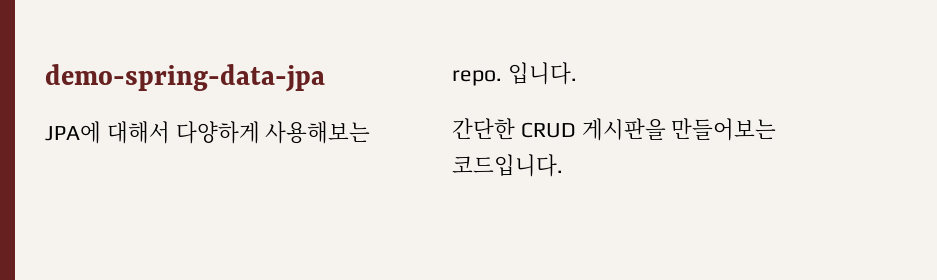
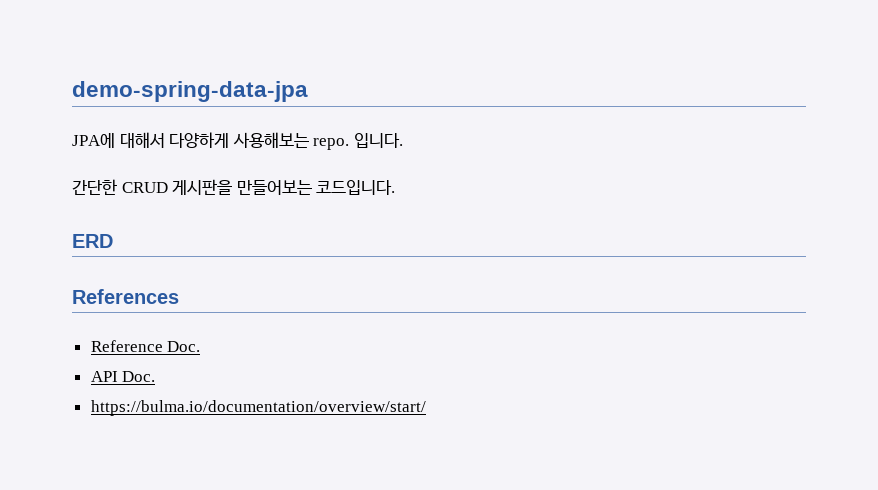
+ ERD
+ References
+ Reference Doc.
+ API Doc.
+ https://bulma.io/documentation/overview/start/

